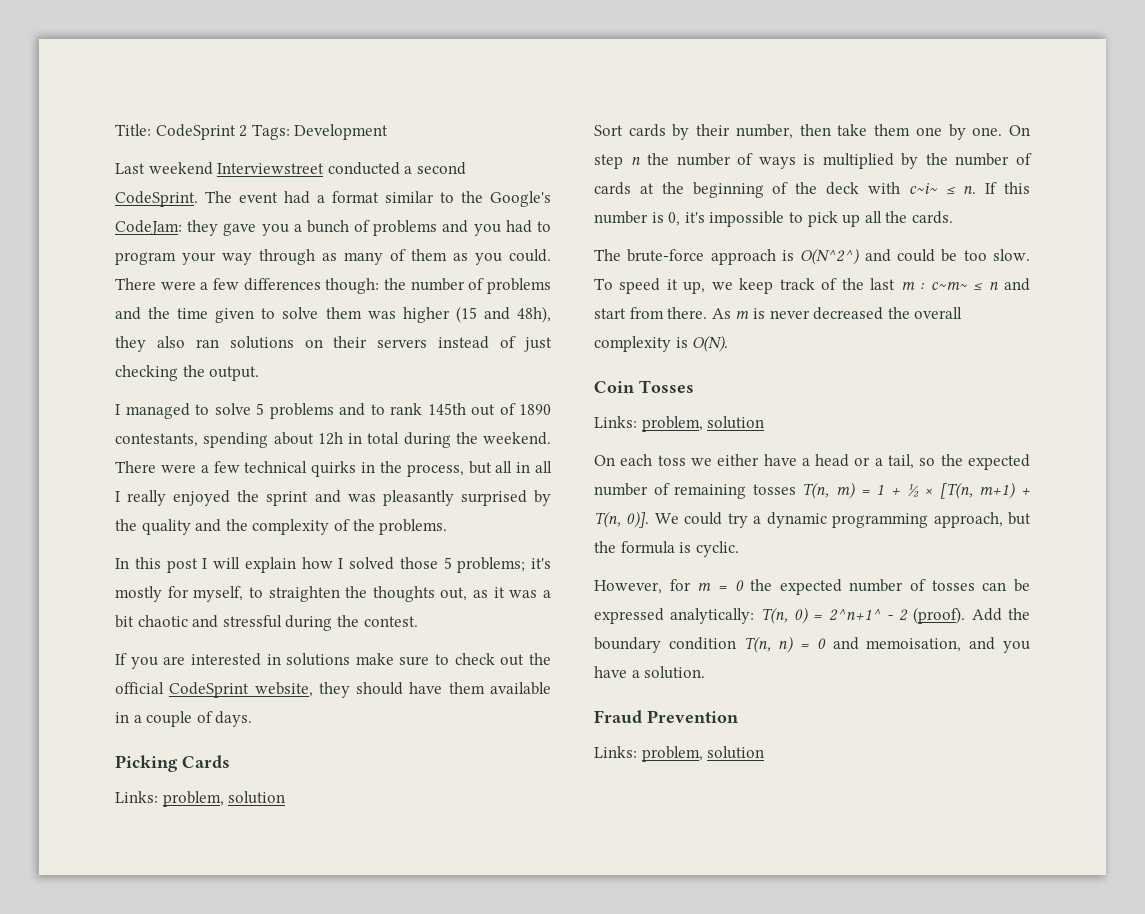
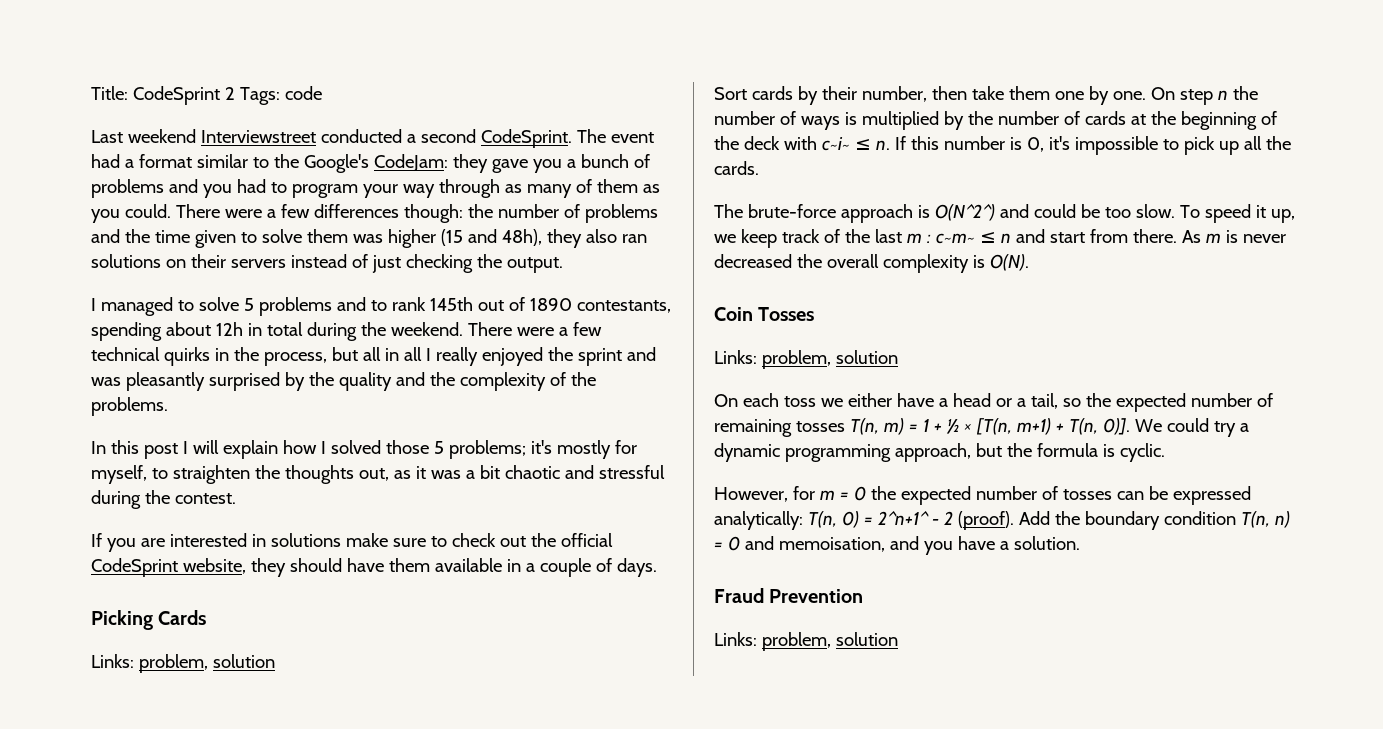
- Title: CodeSprint 2 Tags: Development
+ Title: CodeSprint 2 Tags: code

